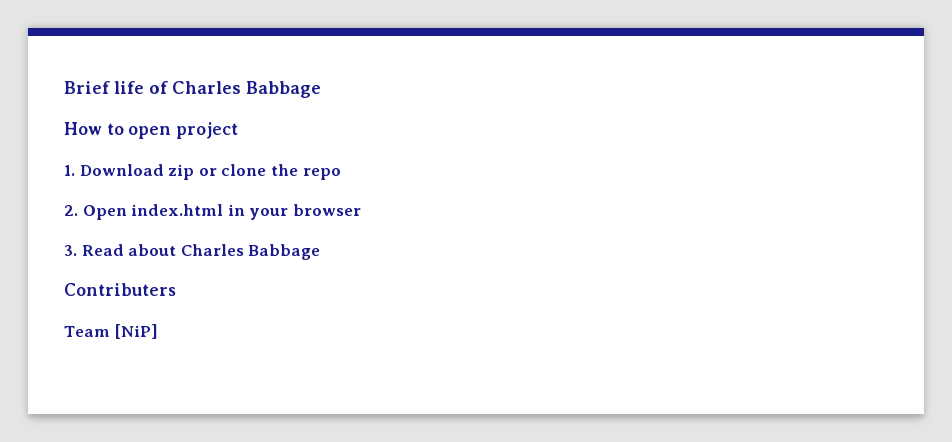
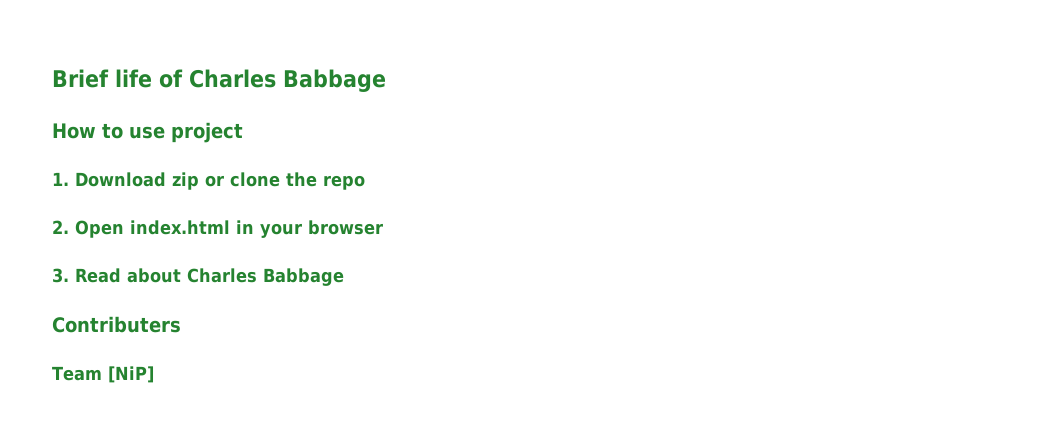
- How to open project
+ How to use project

